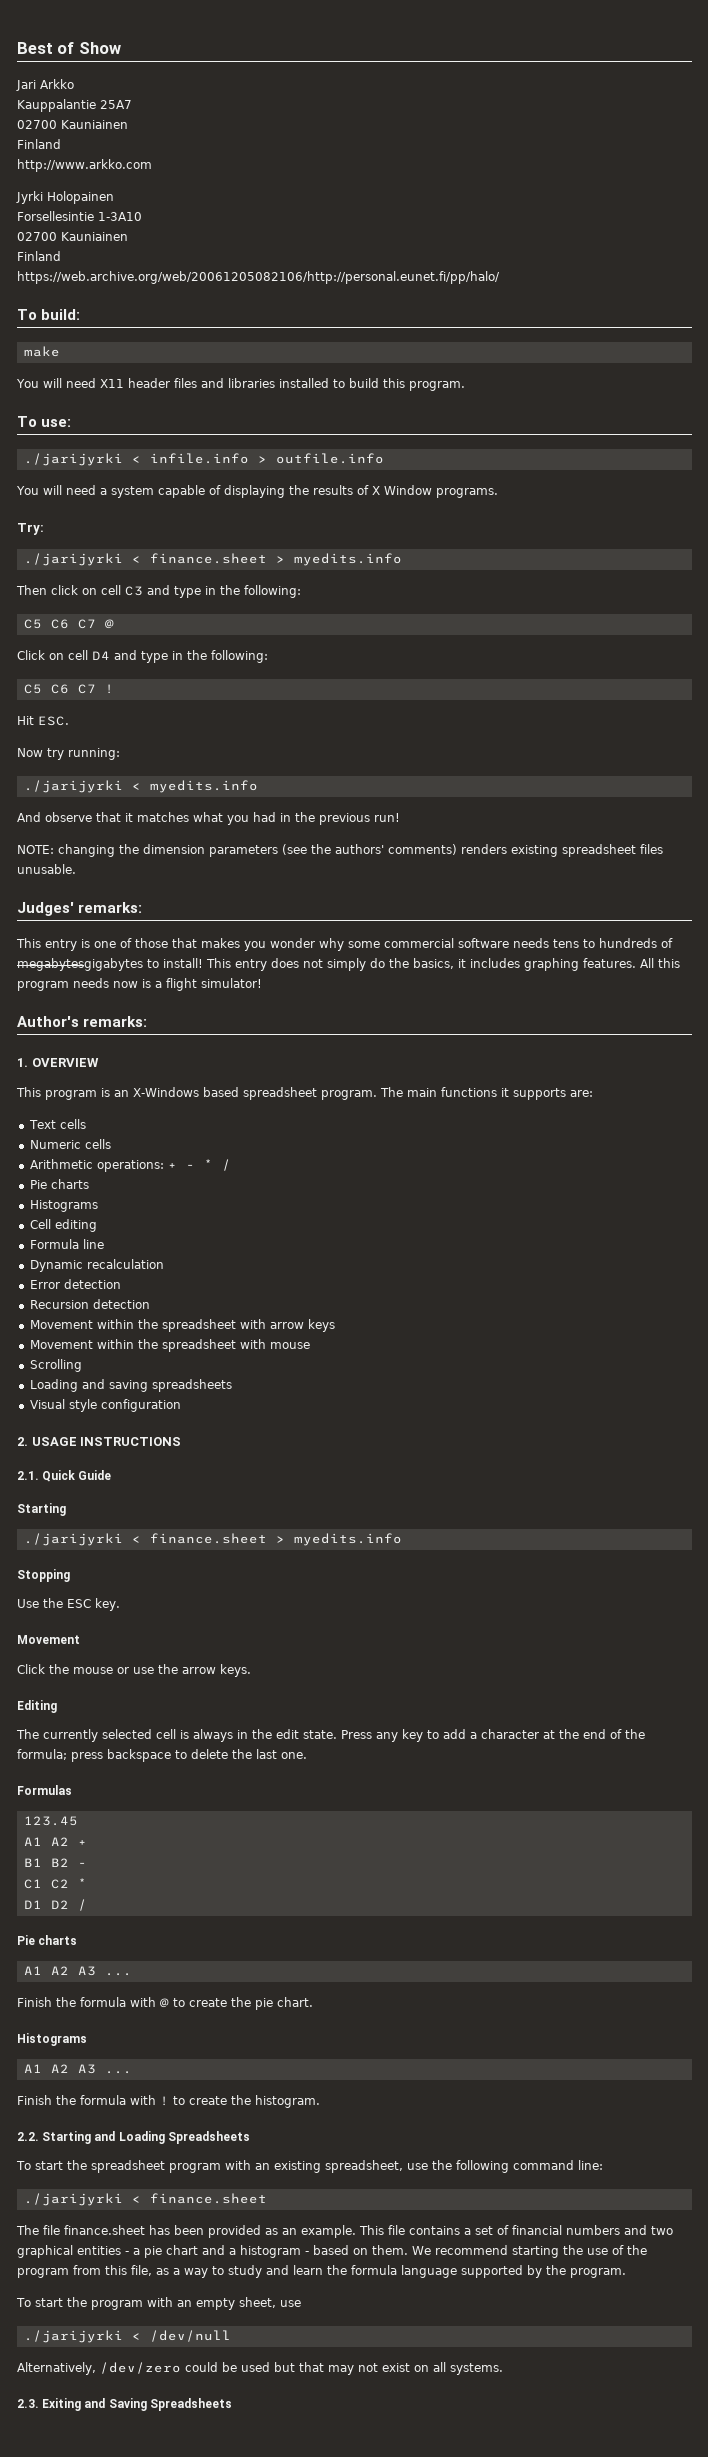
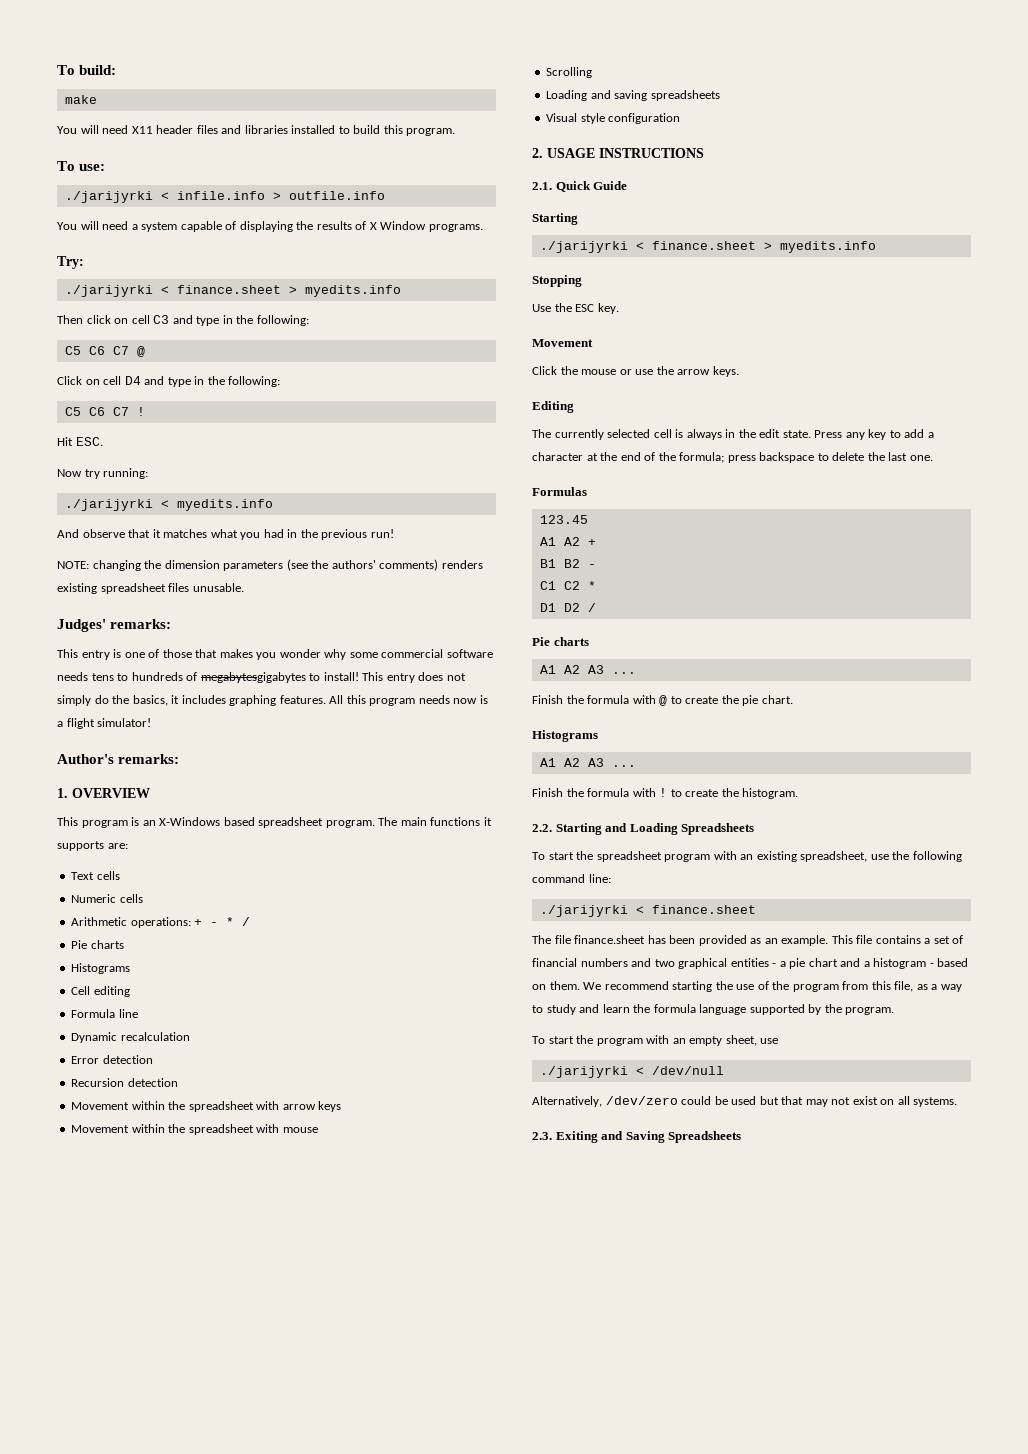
- Best of Show
- Jari Arkko
- Kauppalantie 25A7
- 02700 Kauniainen
- Finland
- http://www.arkko.com
- Jyrki Holopainen
- Forsellesintie 1-3A10
- 02700 Kauniainen
- Finland
- https://web.archive.org/web/20061205082106/http://personal.eunet.fi/pp/halo/

